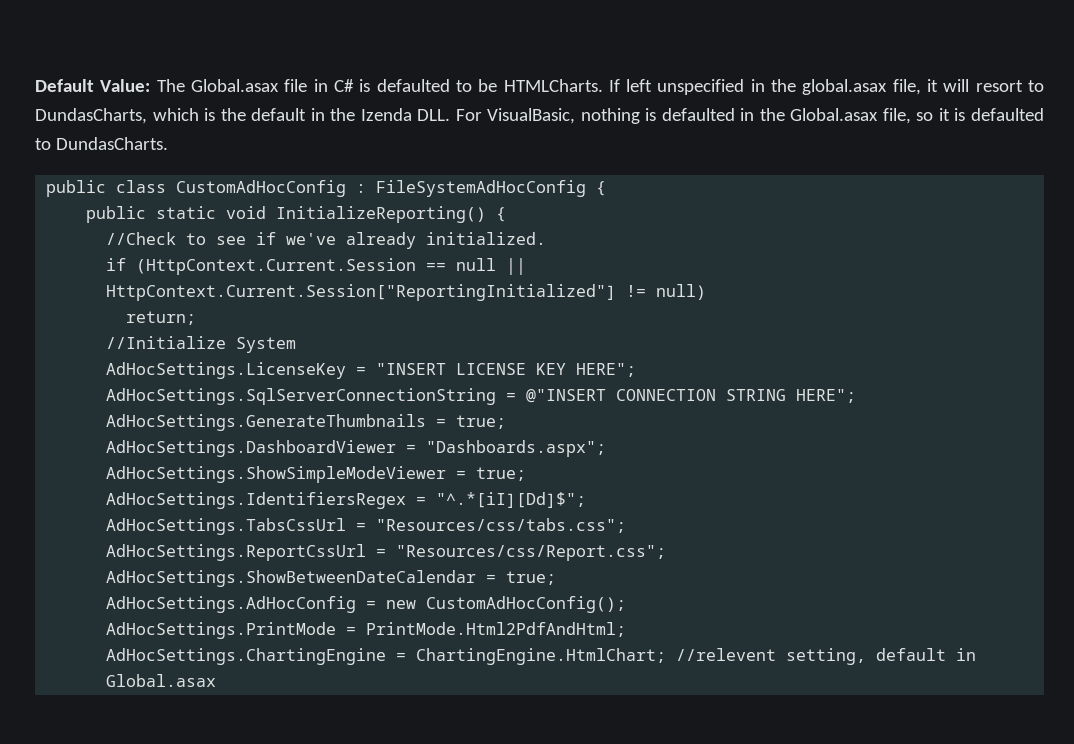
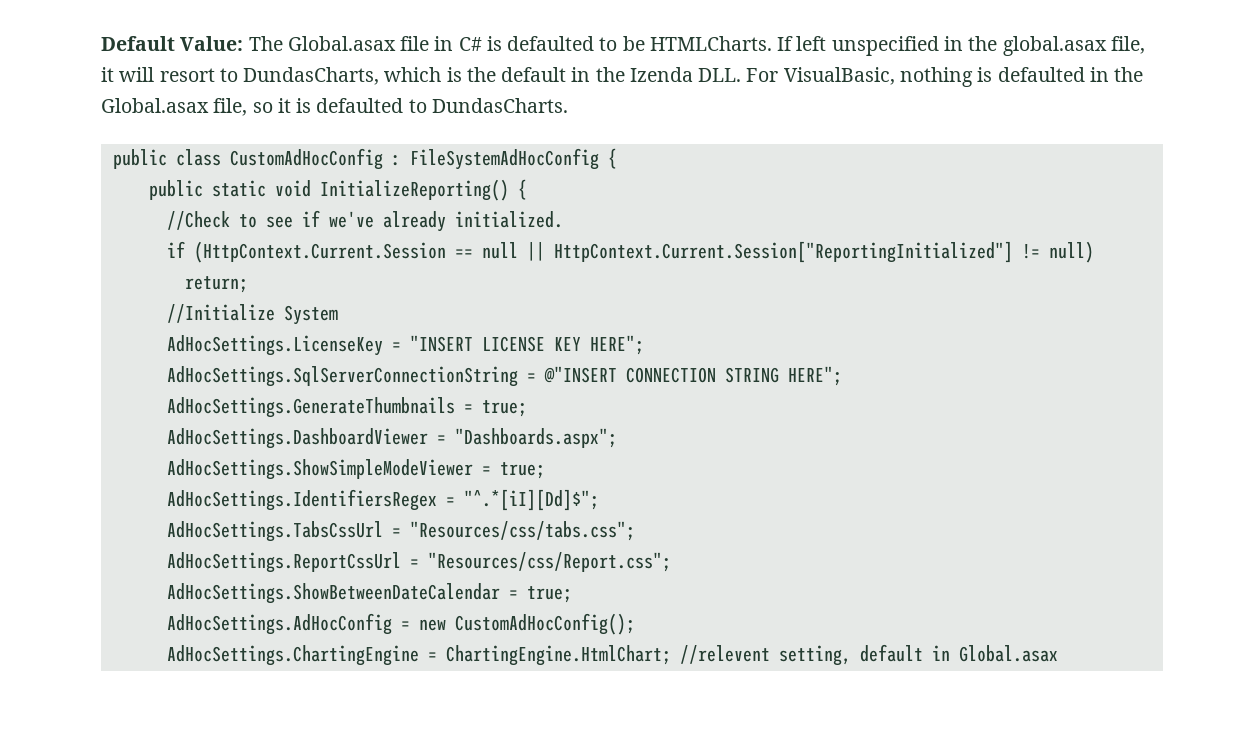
- AdHocSettings.PrintMode = PrintMode.Html2PdfAndHtml;

